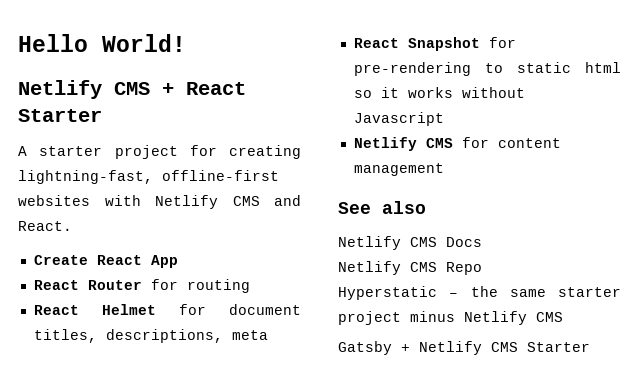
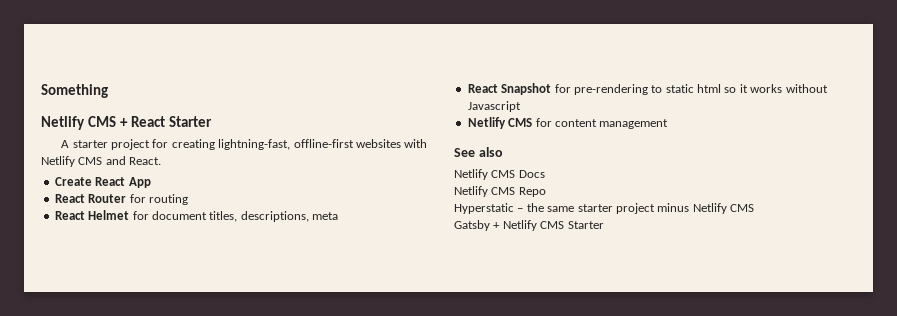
- Hello World!
+ Something

